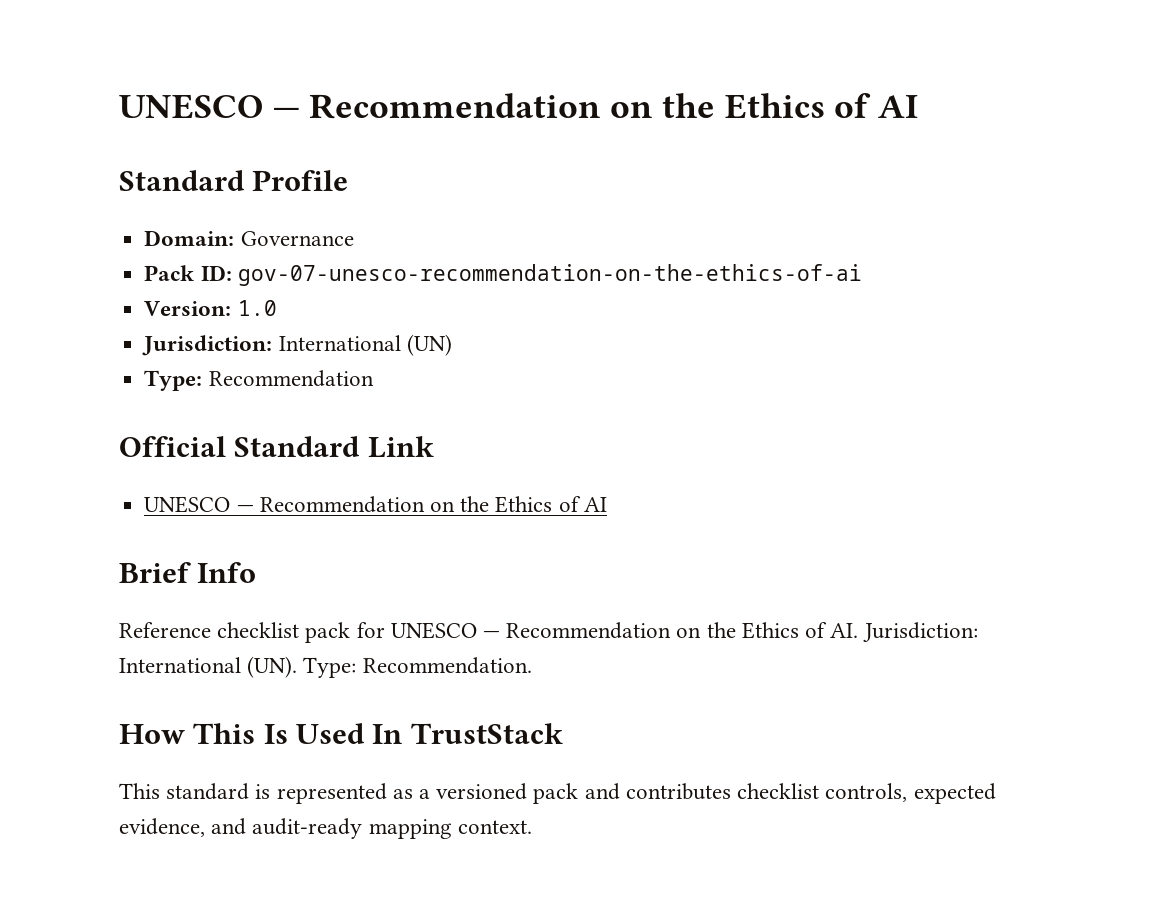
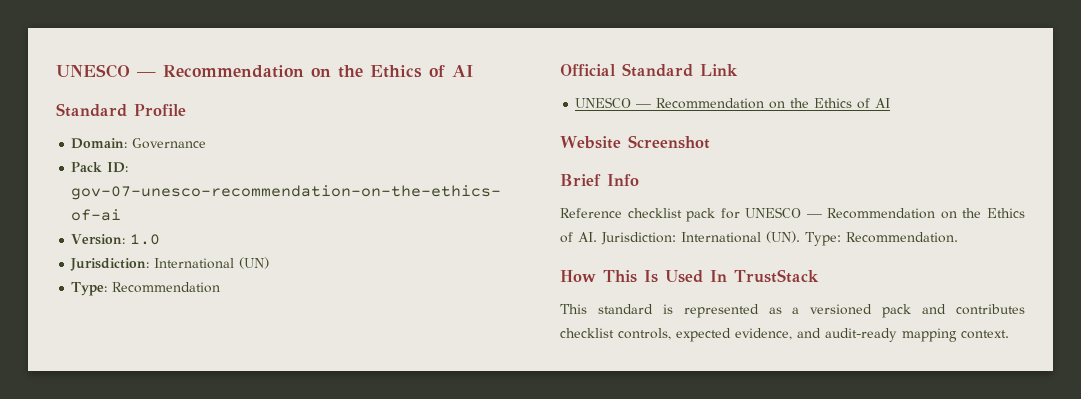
+ Website Screenshot

